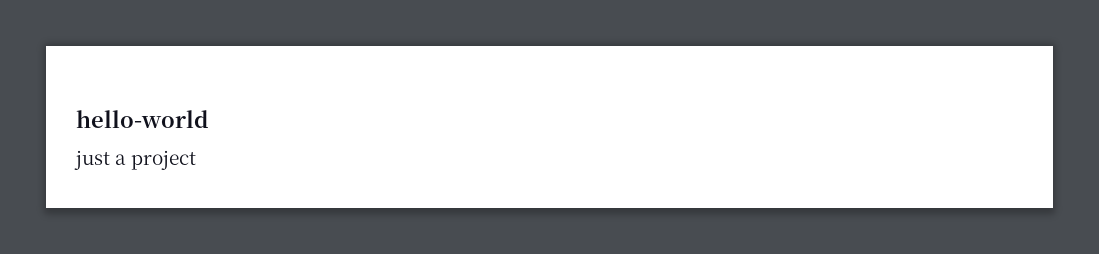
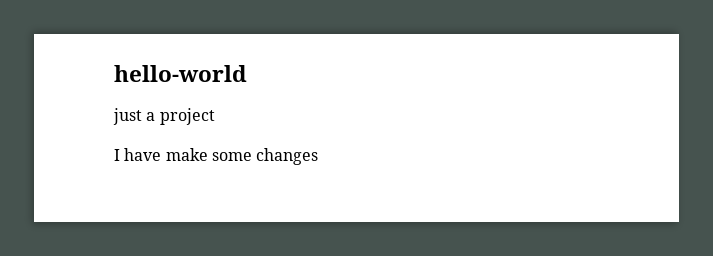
+ I have make some changes

